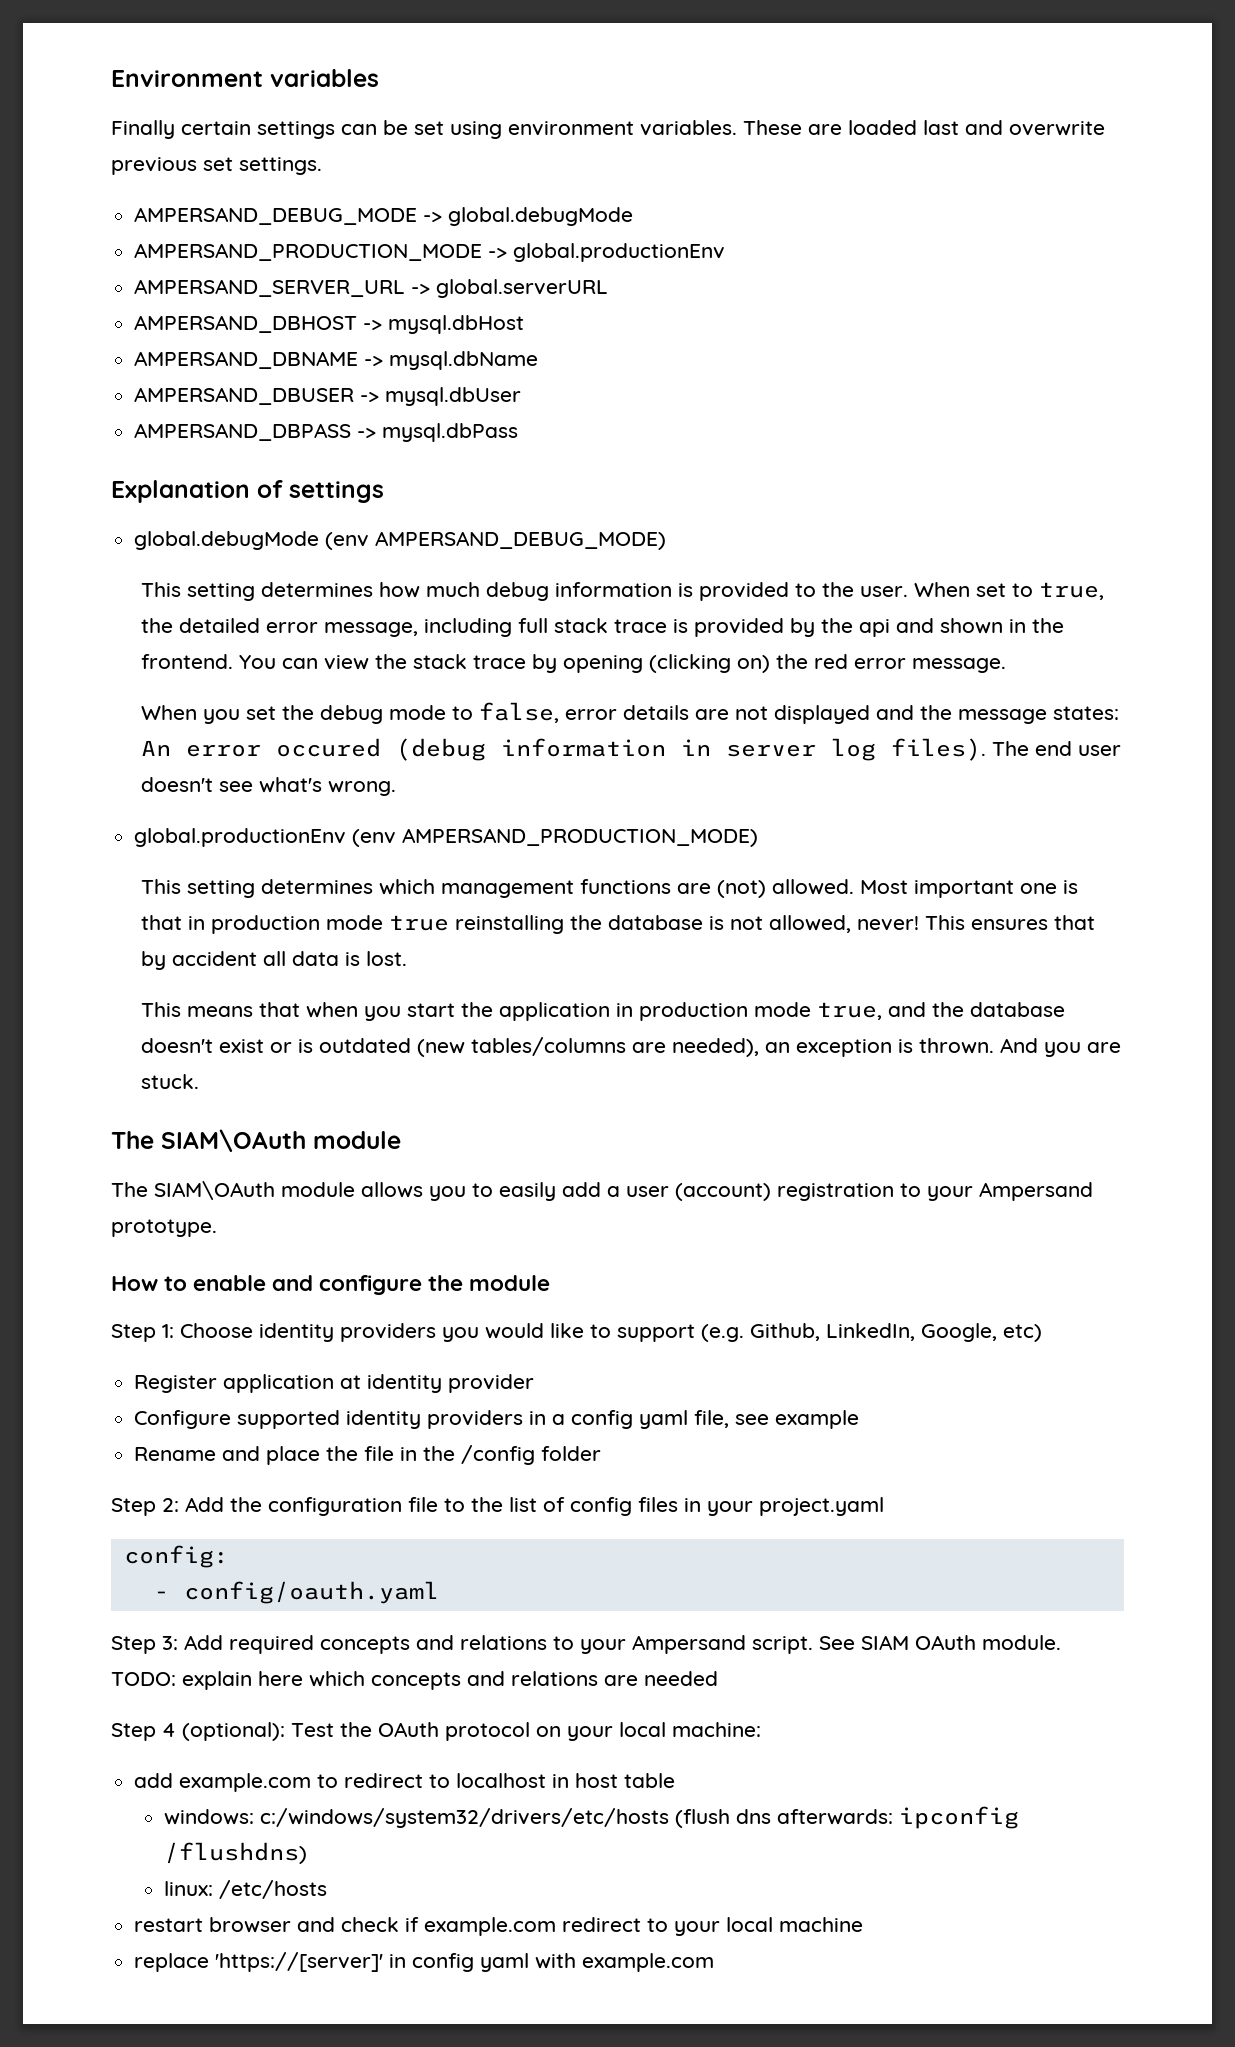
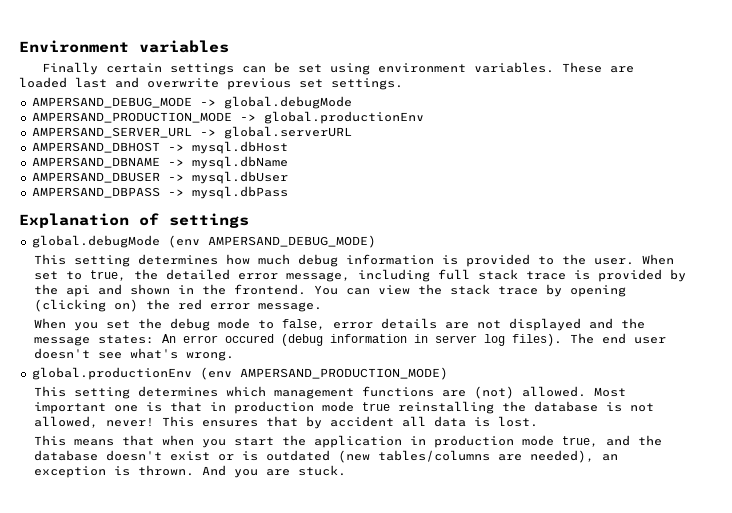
  And you are stuck.
- The SIAM\OAuth module
- The SIAM\OAuth module allows you to easily add a user (account) registration to your Ampersand prototype.
- How to enable and configure the module
- Step 1: Choose identity providers you would like to support (e.g. Github, LinkedIn, Google, etc)
- Register application at identity provider
- Configure supported identity providers in a config yaml file, see example
- Rename and place the file in the /config folder
- Step 2: Add the configuration file to the list of config files in your project.yaml
- config:
- - config/oauth.yaml
- Step 3: Add required concepts and relations to your Ampersand script. See SIAM OAuth module. TODO: explain here which concepts and relations are needed
- Step 4 (optional): Test the OAuth protocol on your local machine:
- add example.com to redirect to localhost in host table
- windows: c:/windows/system32/drivers/etc/hosts (flush dns afterwards: ipconfig /flushdns)
- linux: /etc/hosts
- restart browser and check if example.com redirect to your local machine
- replace 'https://[server]' in config yaml with example.com

